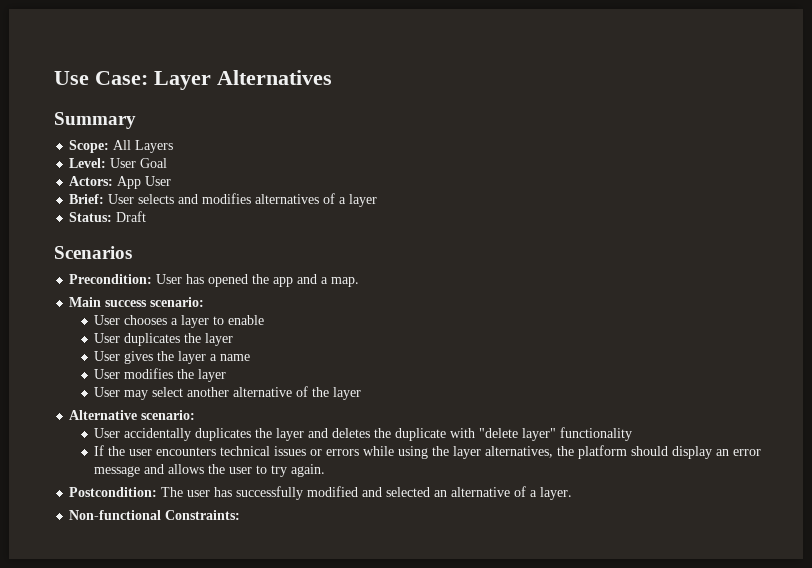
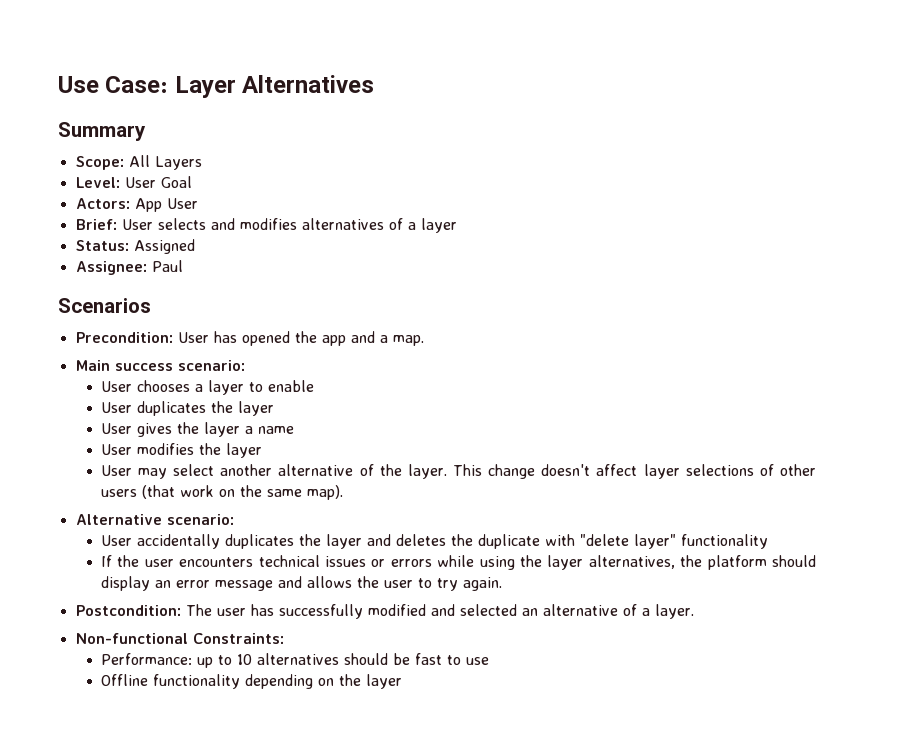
- Status: Draft
+ Status: Assigned
+ Assignee: Paul
- User may select another alternative of the layer
+ User may select another alternative of the layer. This change doesn't affect layer selections of other users (that work on the same map).
+ Performance: up to 10 alternatives should be fast to use
+ Offline functionality depending on the layer

